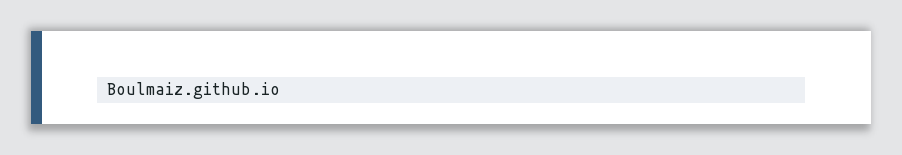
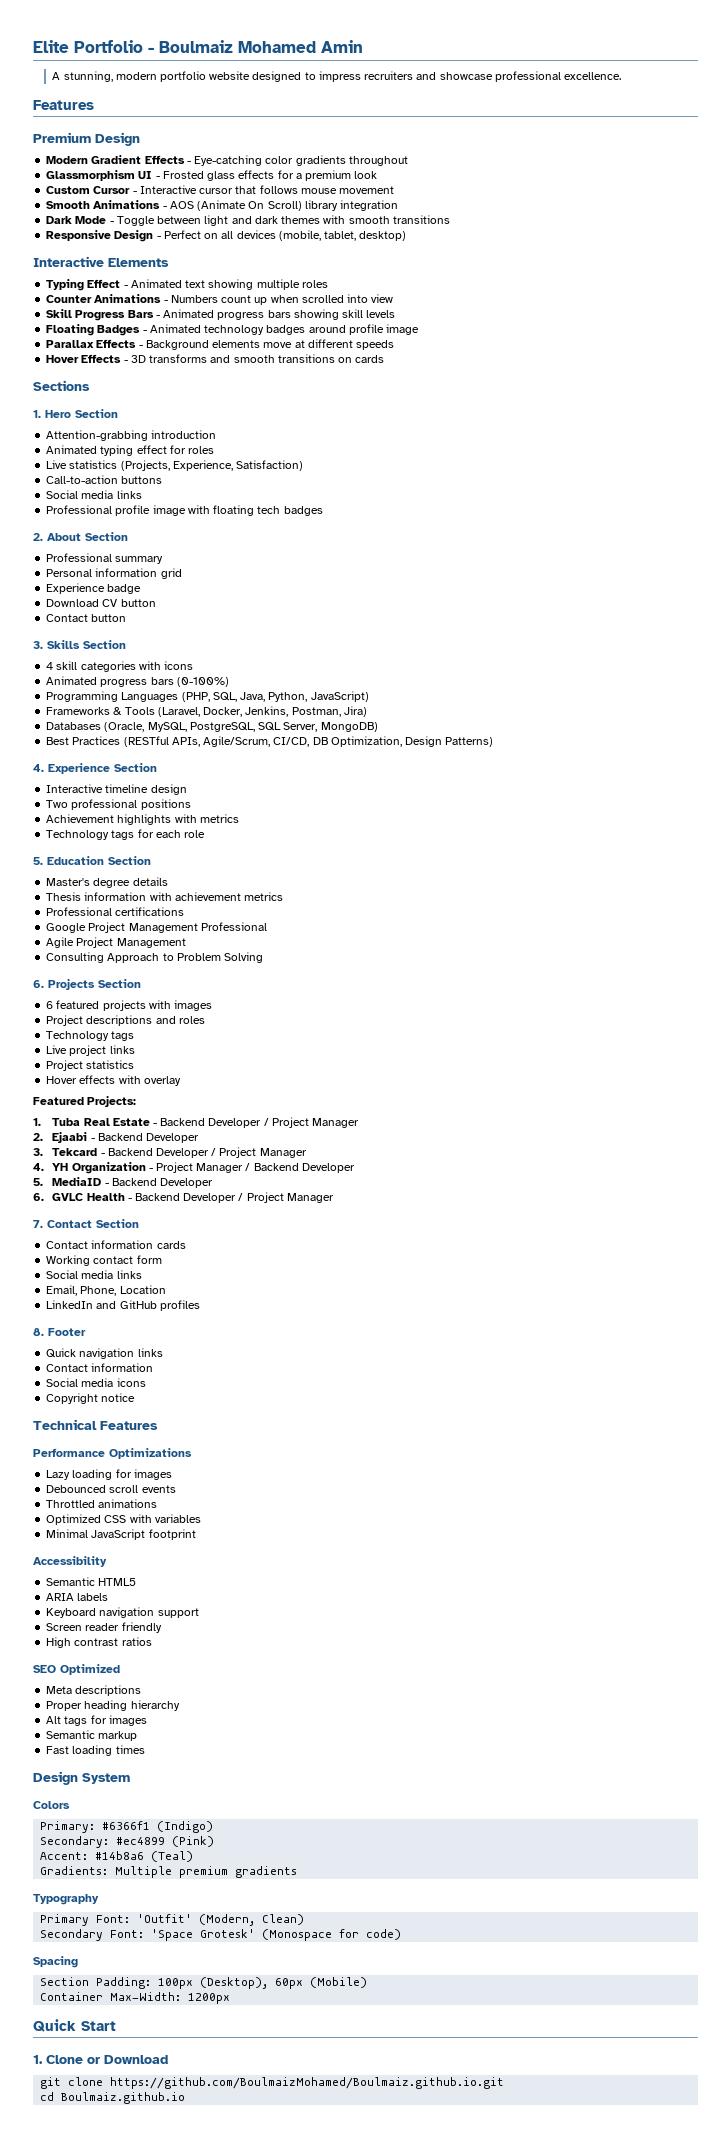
- Boulmaiz.github.io
+ Elite Portfolio - Boulmaiz Mohamed Amin
+ A stunning, modern portfolio website designed to impress recruiters and showcase professional excellence.
+ Features
+ Premium Design
+ Modern Gradient Effects - Eye-catching color gradients throughout
+ Glassmorphism UI - Frosted glass effects for a premium look
+ Custom Cursor - Interactive cursor that follows mouse movement
+ Smooth Animations - AOS (Animate On Scroll) library integration
+ Dark Mode - Toggle between light and dark themes with smooth transitions
+ Responsive Design - Perfect on all devices (mobile, tablet, desktop)
+ Interactive Elements
+ Typing Effect - Animated text showing multiple roles
+ Counter Animations - Numbers count up when scrolled into view
+ Skill Progress Bars - Animated progress bars showing skill levels
+ Floating Badges - Animated technology badges around profile image
+ Parallax Effects - Background elements move at different speeds
+ Hover Effects - 3D transforms and smooth transitions on cards
+ Sections
+ 1. Hero Section
+ Attention-grabbing introduction
+ Animated typing effect for roles
+ Live statistics (Projects, Experience, Satisfaction)
+ Call-to-action buttons
+ Social media links
+ Professional profile image with floating tech badges
+ 2. About Section
+ Professional summary
+ Personal information grid
+ Experience badge
+ Download CV button
+ Contact button
+ 3. Skills Section
+ 4 skill categories with icons
+ Animated progress bars (0-100%)
+ Programming Languages (PHP, SQL, Java, Python, JavaScript)
+ Frameworks & Tools (Laravel, Docker, Jenkins, Postman, Jira)
+ Databases (Oracle, MySQL, PostgreSQL, SQL Server, MongoDB)
+ Best Practices (RESTful APIs, Agile/Scrum, CI/CD, DB Optimization, Design Patterns)
+ 4. Experience Section
+ Interactive timeline design
+ Two professional positions
+ Achievement highlights with metrics
+ Technology tags for each role
+ 5. Education Section
+ Master's degree details
+ Thesis information with achievement metrics
+ Professional certifications
+ Google Project Management Professional
+ Agile Project Management
+ Consulting Approach to Problem Solving
+ 6. Projects Section
+ 6 featured projects with images
+ Project descriptions and roles
+ Technology tags
+ Live project links
+ Project statistics
+ Hover effects with overlay
+ Featured Projects:
+ 1. Tuba Real Estate - Backend Developer / Project Manager
+ 2. Ejaabi - Backend Developer
+ 3. Tekcard - Backend Developer / Project Manager
+ 4. YH Organization - Project Manager / Backend Developer
+ 5. MediaID - Backend Developer
+ 6. GVLC Health - Backend Developer / Project Manager
+ 7. Contact Section
+ Contact information cards
+ Working contact form
+ Social media links
+ Email, Phone, Location
+ LinkedIn and GitHub profiles
+ 8. Footer
+ Quick navigation links
+ Contact information
+ Social media icons
+ Copyright notice
+ Technical Features
+ Performance Optimizations
+ Lazy loading for images
+ Debounced scroll events
+ Throttled animations
+ Optimized CSS with variables
+ Minimal JavaScript footprint
+ Accessibility
+ Semantic HTML5
+ ARIA labels
+ Keyboard navigation support
+ Screen reader friendly
+ High contrast ratios
+ SEO Optimized
+ Meta descriptions
+ Proper heading hierarchy
+ Alt tags for images
+ Semantic markup
+ Fast loading times
+ Design System
+ Colors
+ Primary: #6366f1 (Indigo)
+ Secondary: #ec4899 (Pink)
+ Accent: #14b8a6 (Teal)
+ Gradients: Multiple premium gradients
+ Typography
+ Primary Font: 'Outfit' (Modern, Clean)
+ Secondary Font: 'Space Grotesk' (Monospace for code)
+ Spacing
+ Section Padding: 100px (Desktop), 60px (Mobile)
+ Container Max-Width: 1200px
+ Quick Start
+ 1. Clone or Download
+ git clone https://github.com/BoulmaizMohamed/Boulmaiz.github.io.git
+ cd Boulmaiz.github.io

